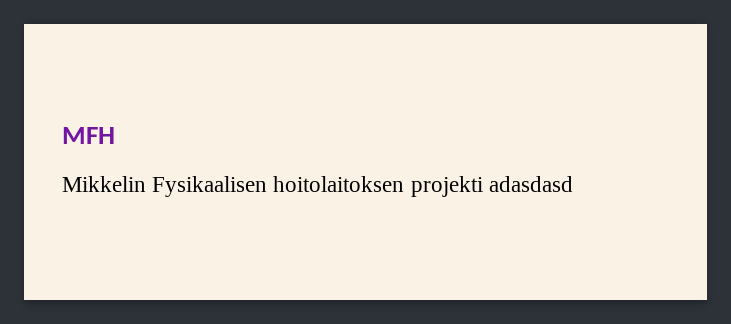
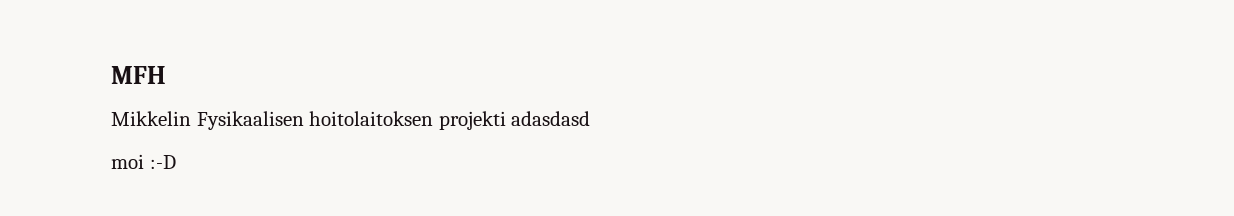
+ moi :-D

